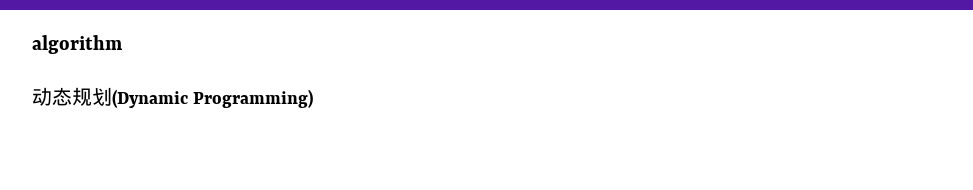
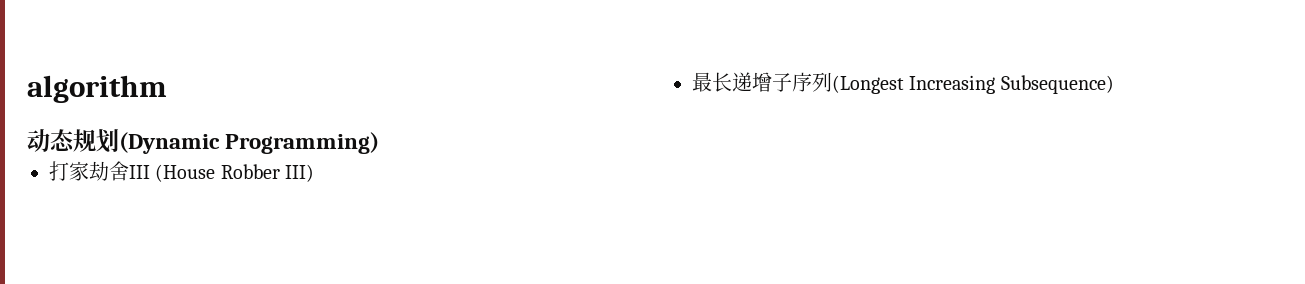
+ 打家劫舍III (House Robber III)
+ 最长递增子序列(Longest Increasing Subsequence)

